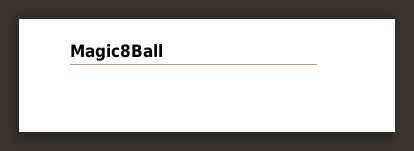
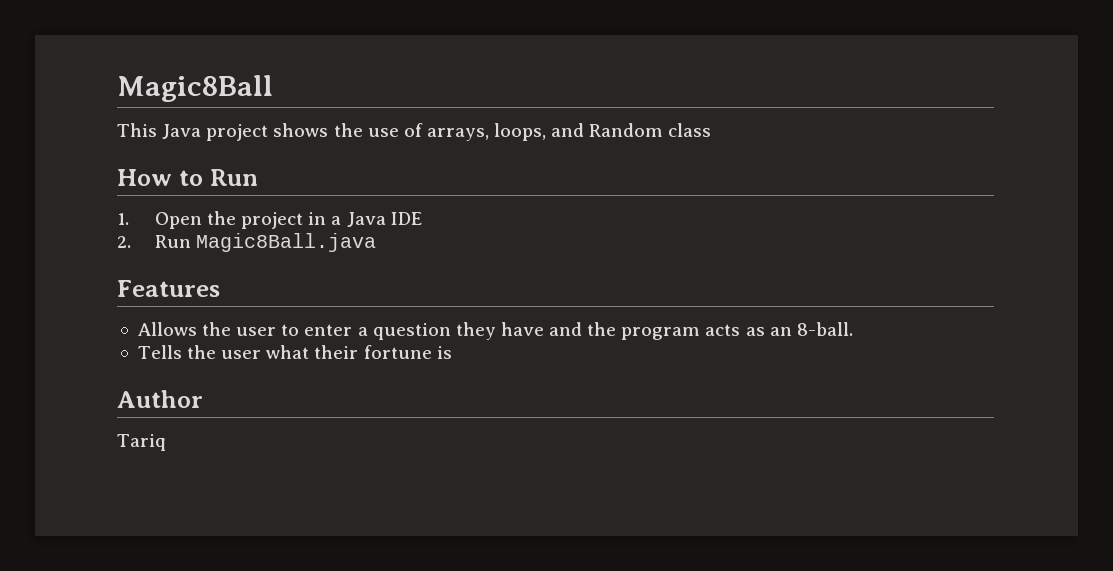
+ This Java project shows the use of arrays, loops, and Random class
+ How to Run
+ 1. Open the project in a Java IDE
+ 2. Run Magic8Ball.java
+ Features
+ Allows the user to enter a question they have and the program acts as an 8-ball.
+ Tells the user what their fortune is
+ Author
+ Tariq

